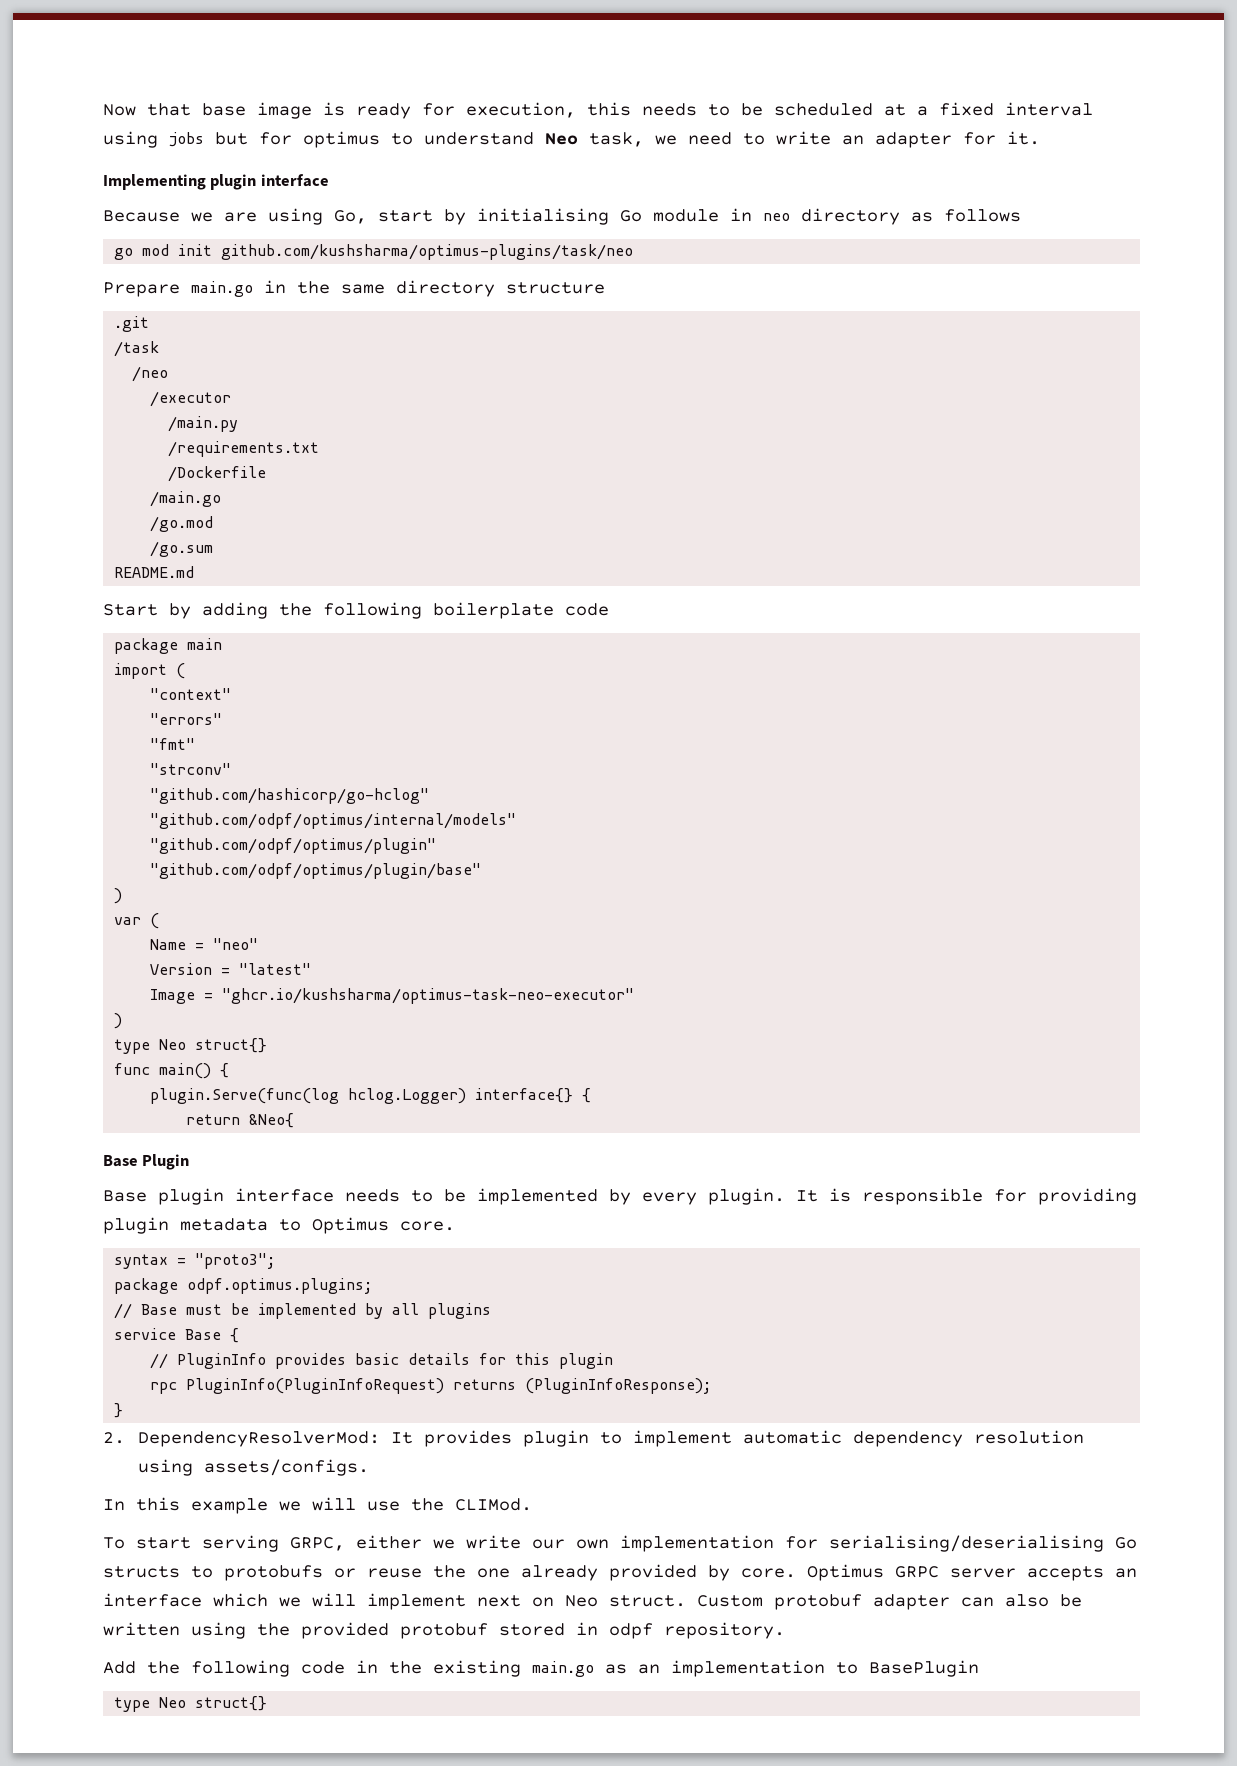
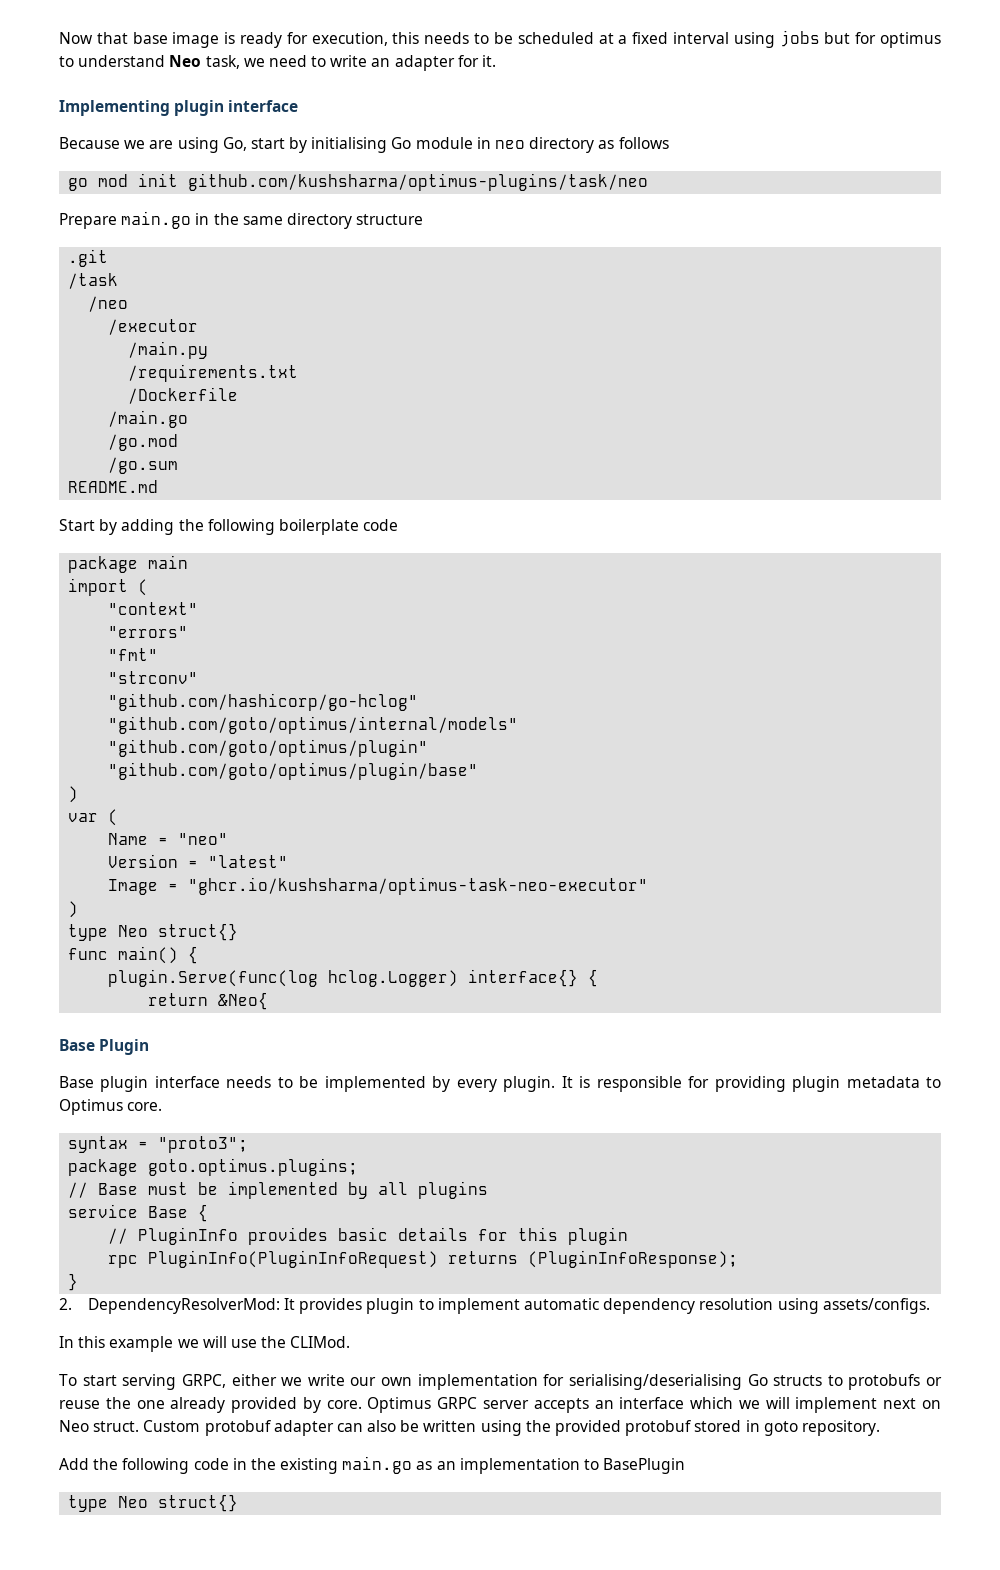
- "github.com/odpf/optimus/internal/models"
- "github.com/odpf/optimus/plugin"
- "github.com/odpf/optimus/plugin/base"
+ "github.com/goto/optimus/internal/models"
+ "github.com/goto/optimus/plugin"
+ "github.com/goto/optimus/plugin/base"
- package odpf.optimus.plugins;
+ package goto.optimus.plugins;
- Custom protobuf adapter can also be written using the provided protobuf stored in odpf repository.
+ Custom protobuf adapter can also be written using the provided protobuf stored in goto repository.

